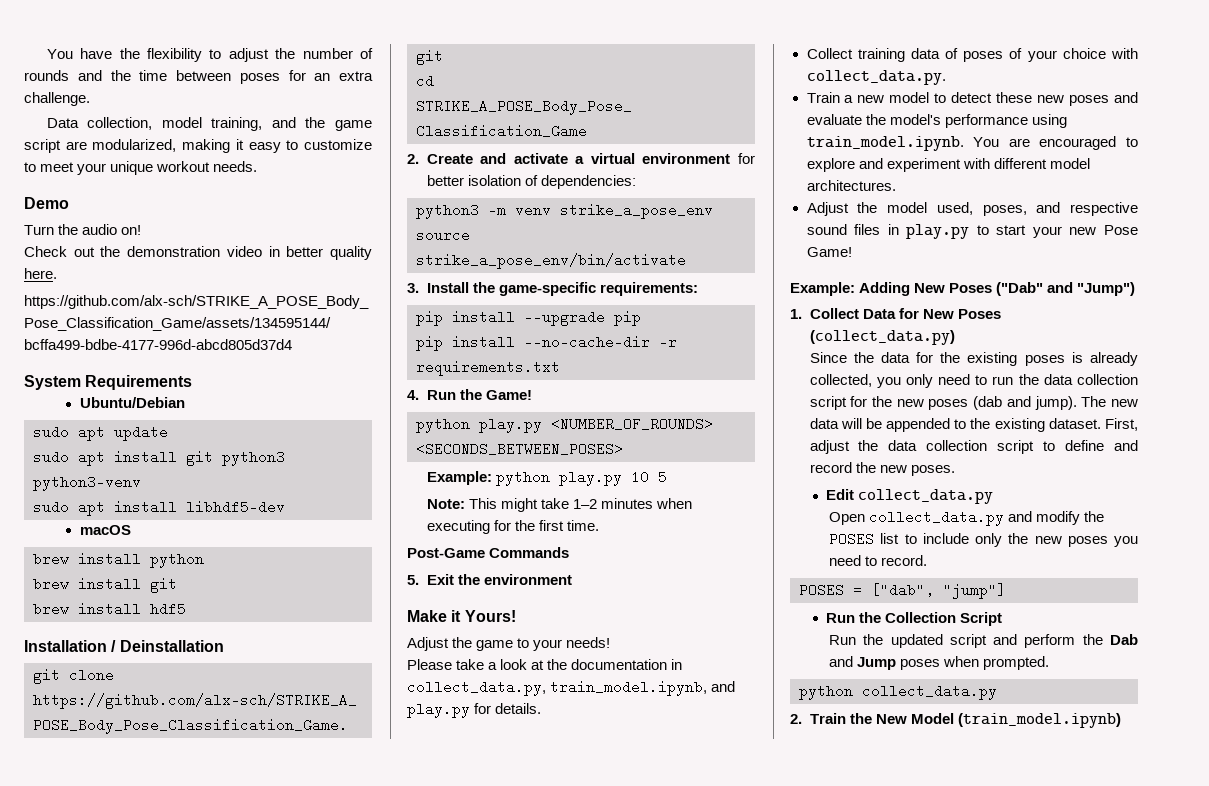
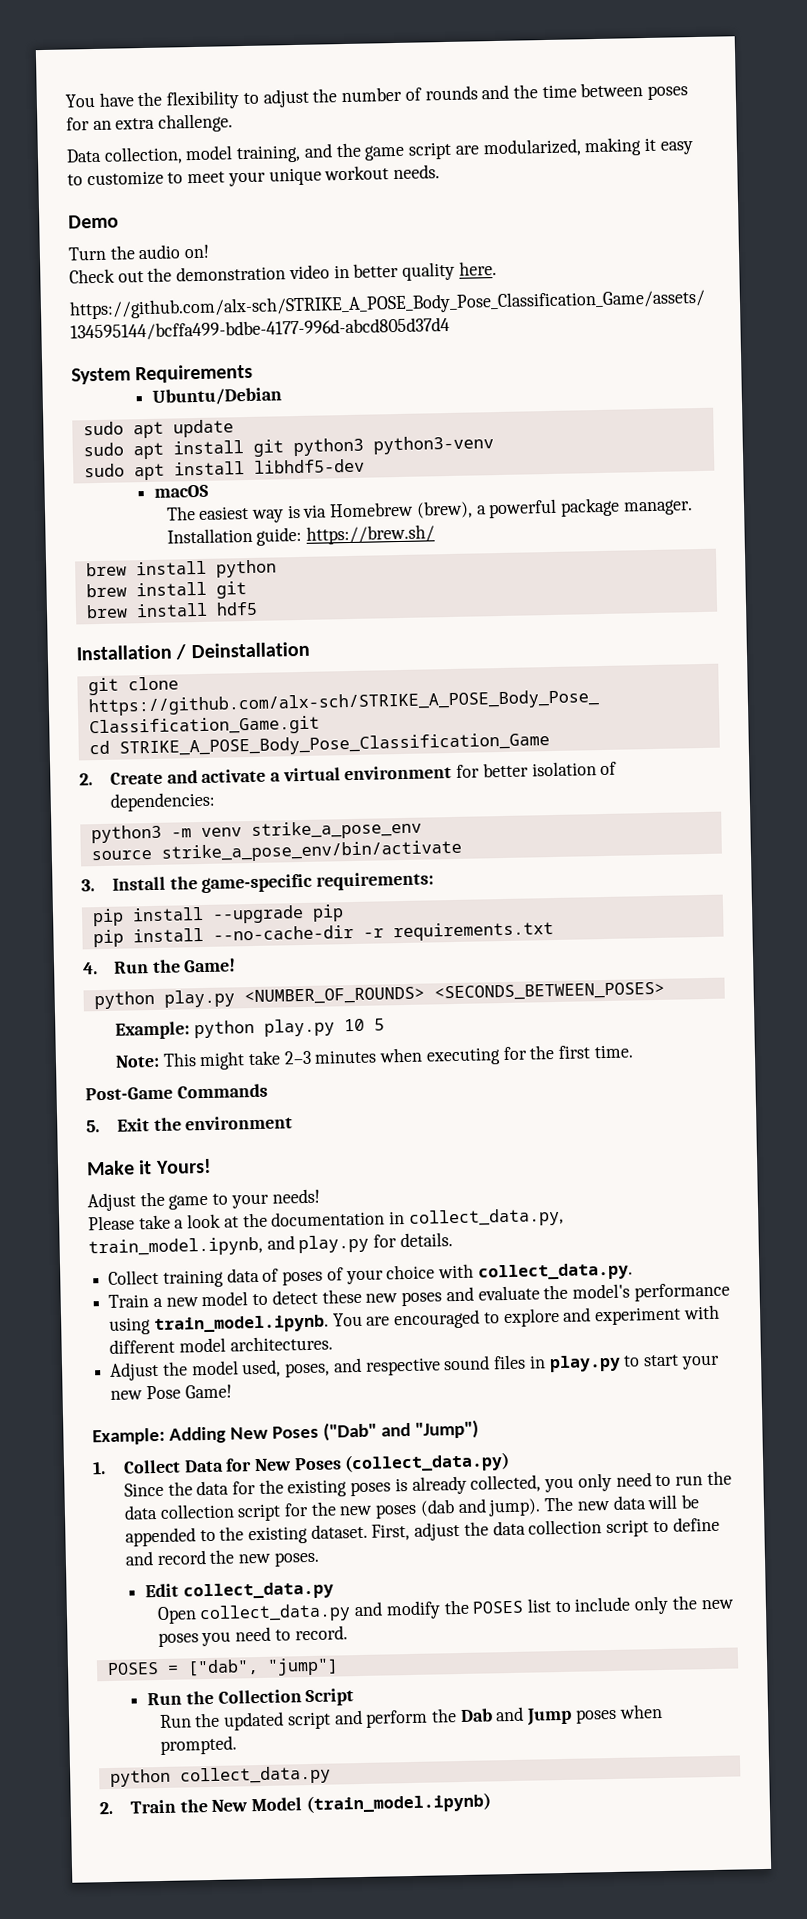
+ The easiest way is via Homebrew (brew), a powerful package manager. Installation guide: https://brew.sh/
- Note: This might take 1–2 minutes when executing for the first time.
+ Note: This might take 2–3 minutes when executing for the first time.

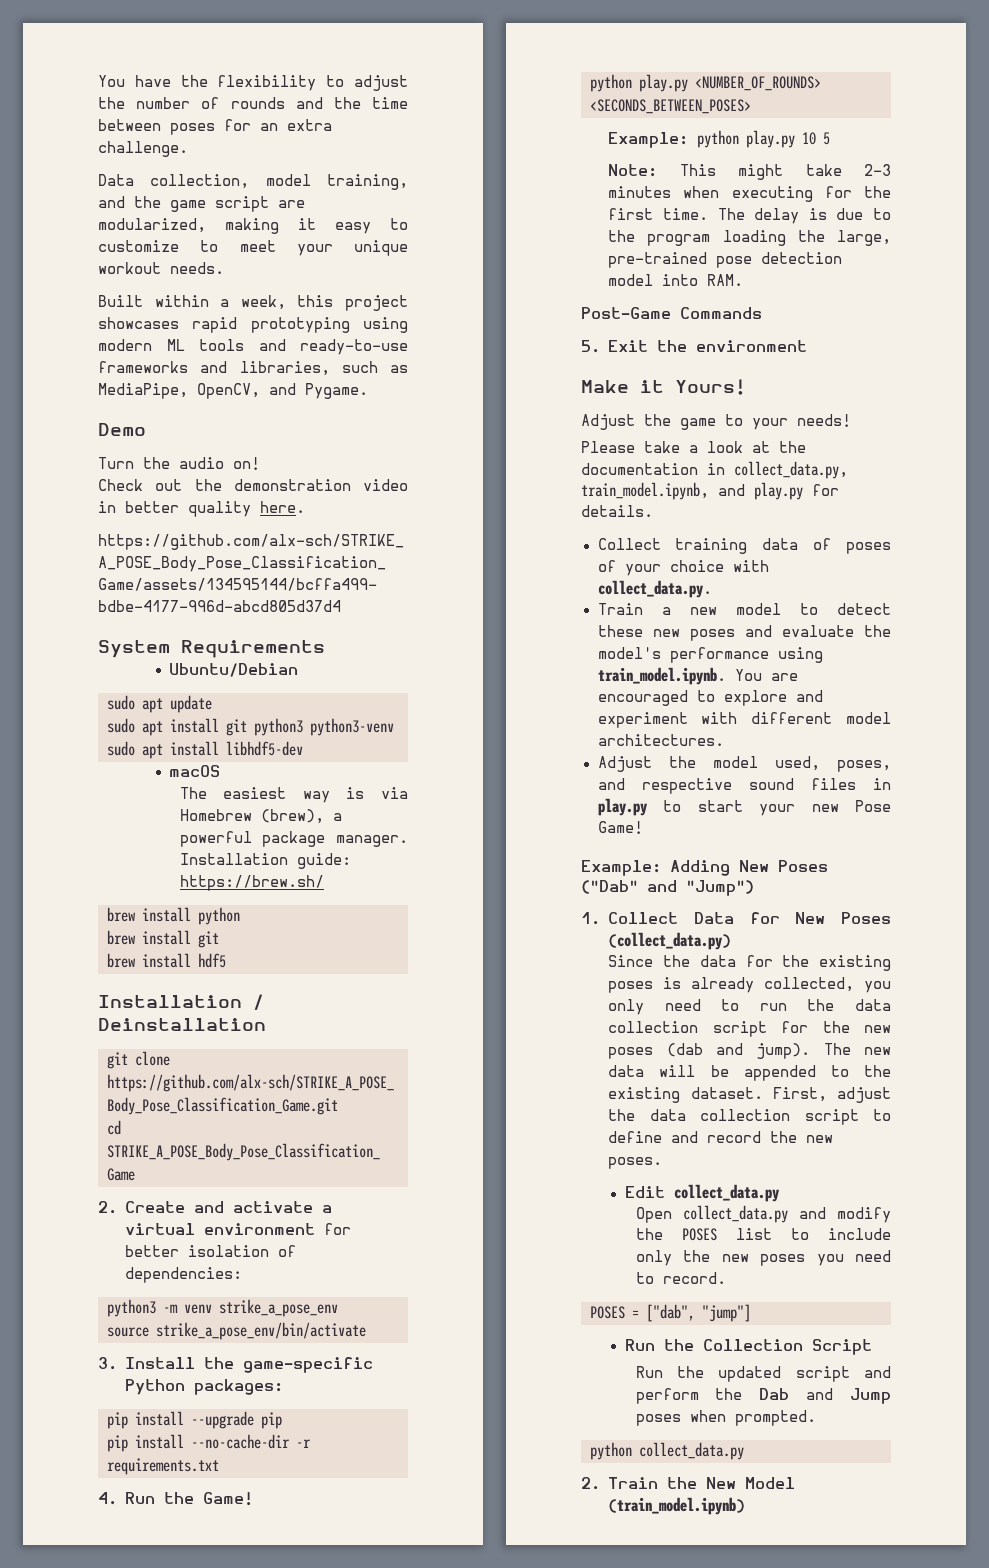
+ Built within a week, this project showcases rapid prototyping using modern ML tools and ready-to-use frameworks and libraries, such as MediaPipe, OpenCV, and Pygame.
- 3. Install the game-specific requirements:
+ 3. Install the game-specific Python packages:
+ The delay is due to the program loading the large, pre-trained pose detection model into RAM.

